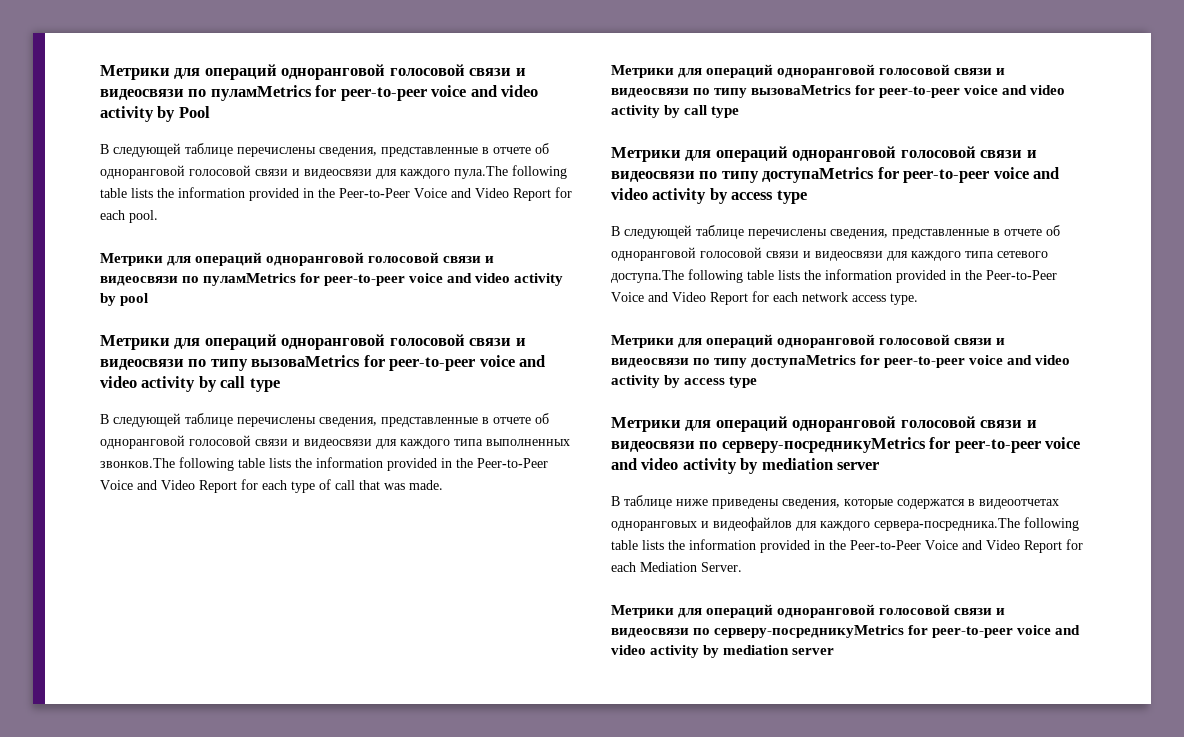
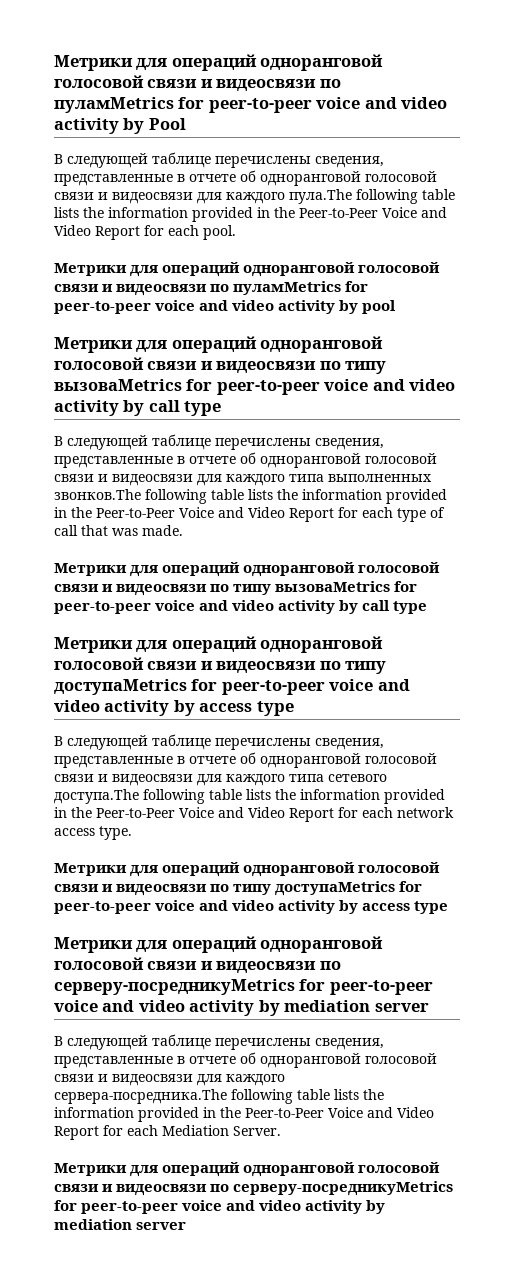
- В таблице ниже приведены сведения, которые содержатся в видеоотчетах одноранговых и видеофайлов для каждого сервера-посредника.The following table lists the information provided in the Peer-to-Peer Voice and Video Report for each Mediation Server.
+ В следующей таблице перечислены сведения, представленные в отчете об одноранговой голосовой связи и видеосвязи для каждого сервера-посредника.The following table lists the information provided in the Peer-to-Peer Voice and Video Report for each Mediation Server.

